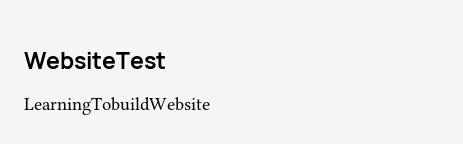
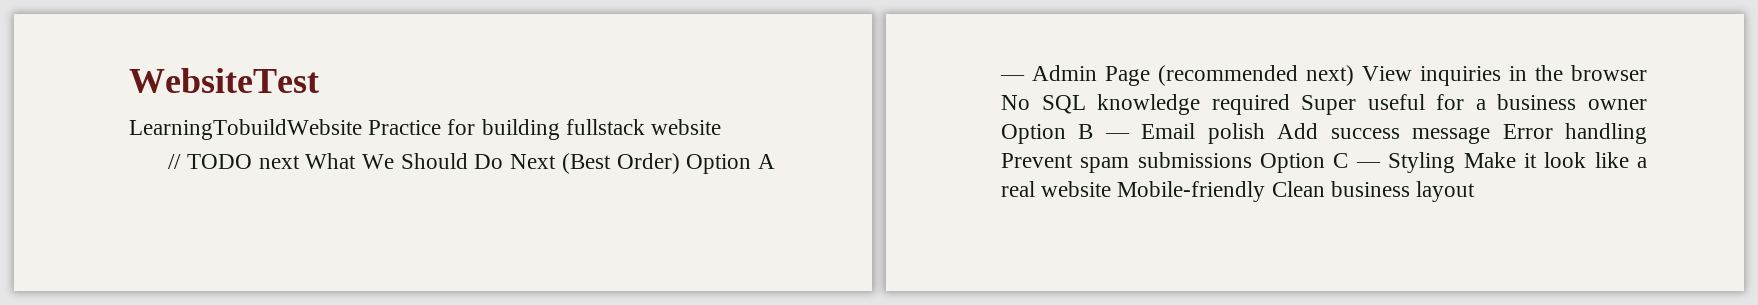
- LearningTobuildWebsite
+ LearningTobuildWebsite Practice for building fullstack website
+ // TODO next What We Should Do Next (Best Order) Option A — Admin Page (recommended next) View inquiries in the browser No SQL knowledge required Super useful for a business owner Option B — Email polish Add success message Error handling Prevent spam submissions Option C — Styling Make it look like a real website Mobile-friendly Clean business layout

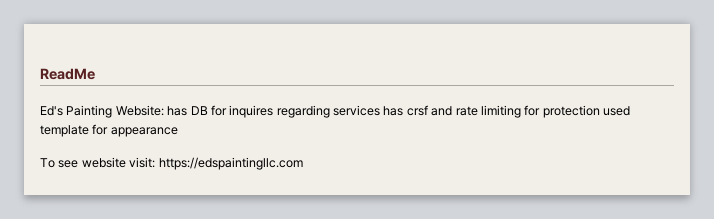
- WebsiteTest
- LearningTobuildWebsite Practice for building fullstack website
- // TODO next What We Should Do Next (Best Order) Option A — Admin Page (recommended next) View inquiries in the browser No SQL knowledge required Super useful for a business owner Option B — Email polish Add success message Error handling Prevent spam submissions Option C — Styling Make it look like a real website Mobile-friendly Clean business layout
+ ReadMe
+ Ed's Painting Website: has DB for inquires regarding services has crsf and rate limiting for protection used template for appearance
+ To see website visit: https://edspaintingllc.com

